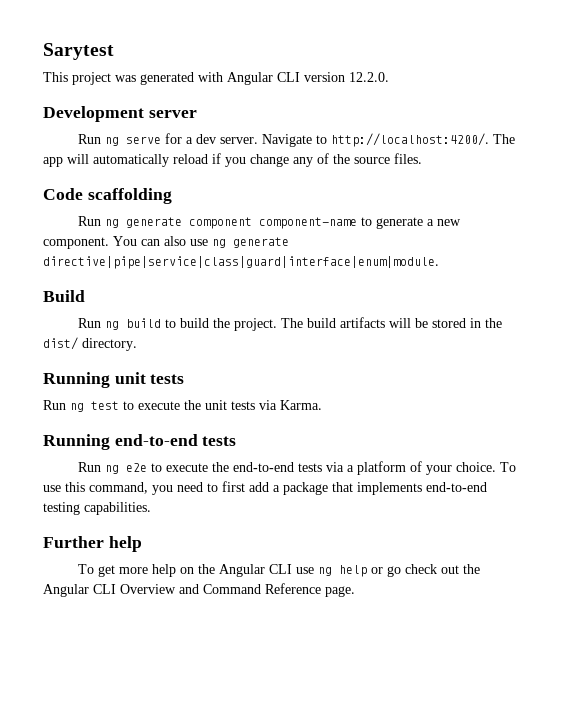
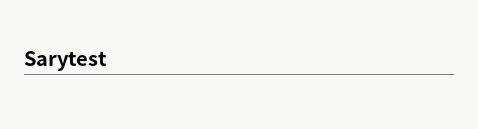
- This project was generated with Angular CLI version 12.2.0.
- Development server
- Run ng serve for a dev server. Navigate to http://localhost:4200/. The app will automatically reload if you change any of the source files.
- Code scaffolding
- Run ng generate component component-name to generate a new component. You can also use ng generate directive|pipe|service|class|guard|interface|enum|module.
- Build
- Run ng build to build the project. The build artifacts will be stored in the dist/ directory.
- Running unit tests
- Run ng test to execute the unit tests via Karma.
- Running end-to-end tests
- Run ng e2e to execute the end-to-end tests via a platform of your choice. To use this command, you need to first add a package that implements end-to-end testing capabilities.
- Further help
- To get more help on the Angular CLI use ng help or go check out the Angular CLI Overview and Command Reference page.

